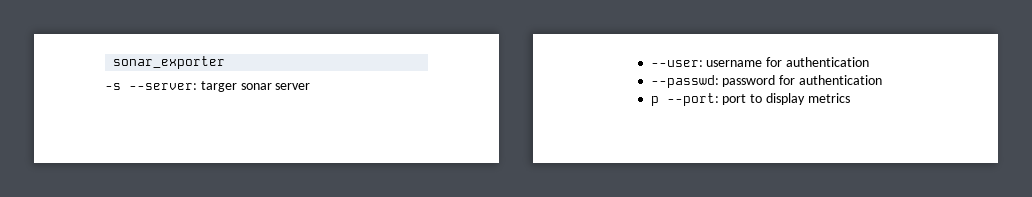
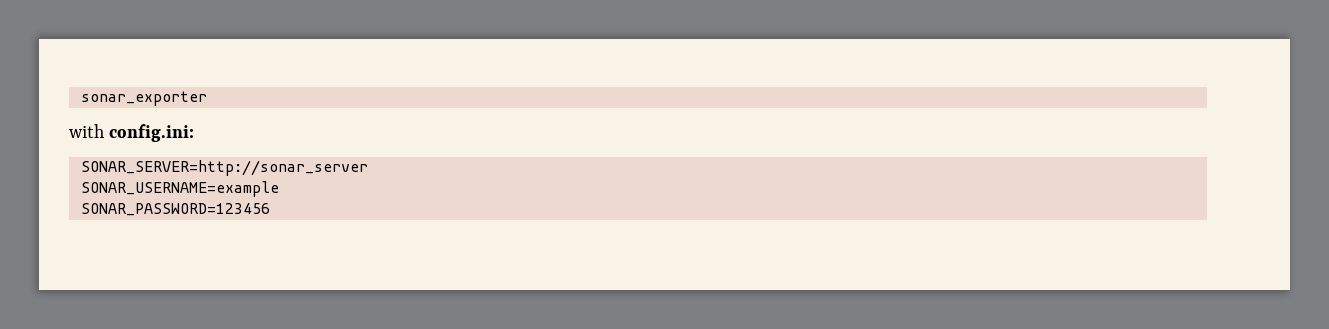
- -s --server: targer sonar server
- --user: username for authentication
- --passwd: password for authentication
- p --port: port to display metrics
+ with config.ini:
+ SONAR_SERVER=http://sonar_server
+ SONAR_USERNAME=example
+ SONAR_PASSWORD=123456

